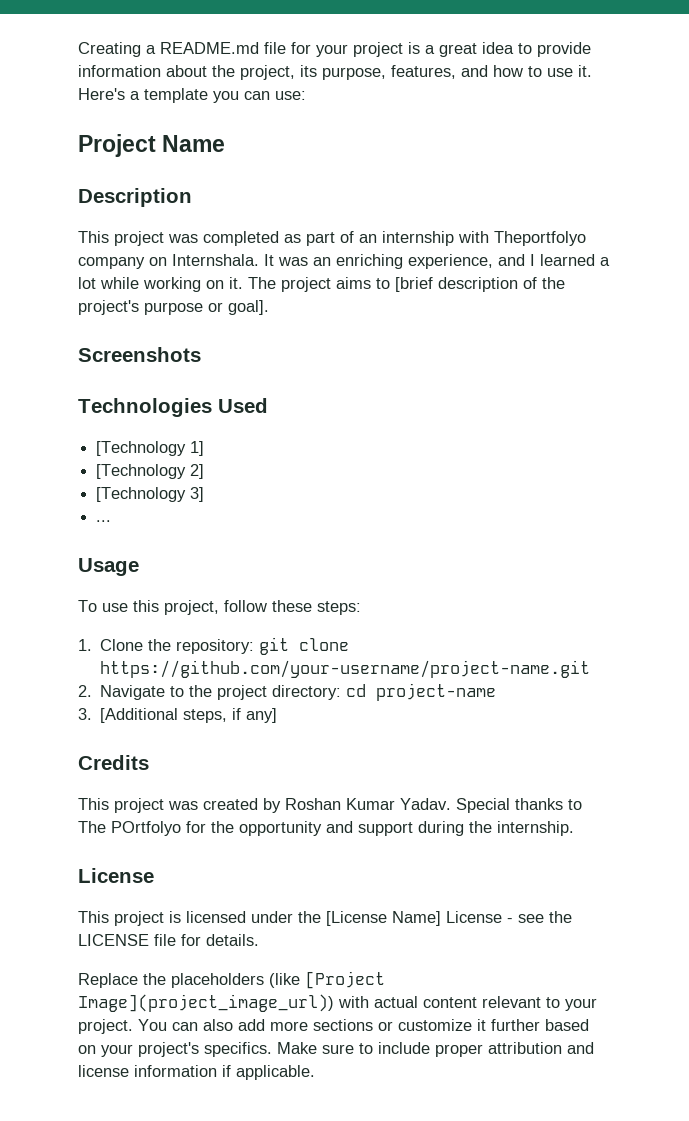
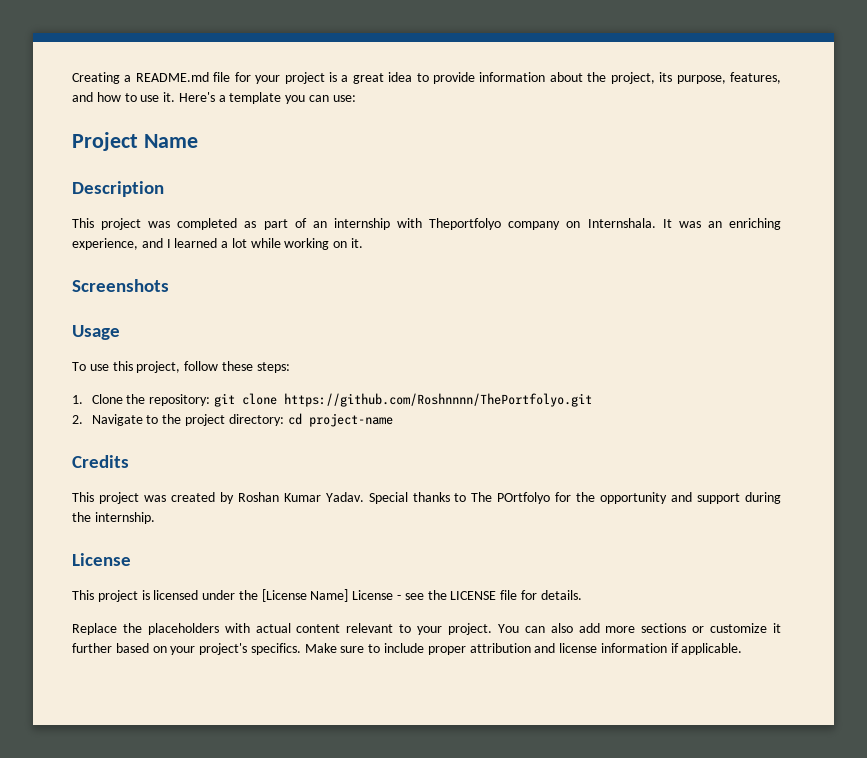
- It was an enriching experience, and I learned a lot while working on it. The project aims to [brief description of the project's purpose or goal].
+ It was an enriching experience, and I learned a lot while working on it.
  Screenshots
- Technologies Used
- [Technology 1]
- [Technology 2]
- [Technology 3]
- ...
- 1. Clone the repository: git clone https://github.com/your-username/project-name.git
+ 1. Clone the repository: git clone https://github.com/Roshnnnn/ThePortfolyo.git
- 3. [Additional steps, if any]
- Replace the placeholders (like [Project Image](project_image_url)) with actual content relevant to your project.
+ Replace the placeholders with actual content relevant to your project.

